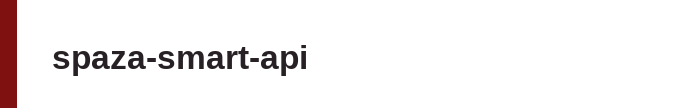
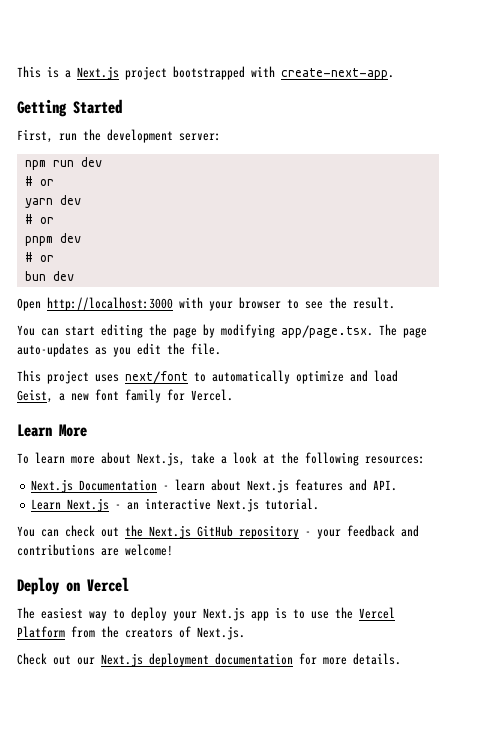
- spaza-smart-api
+ This is a Next.js project bootstrapped with create-next-app.
+ Getting Started
+ First, run the development server:
+ npm run dev
+ # or
+ yarn dev
+ # or
+ pnpm dev
+ # or
+ bun dev
+ Open http://localhost:3000 with your browser to see the result.
+ You can start editing the page by modifying app/page.tsx. The page auto-updates as you edit the file.
+ This project uses next/font to automatically optimize and load Geist, a new font family for Vercel.
+ Learn More
+ To learn more about Next.js, take a look at the following resources:
+ Next.js Documentation - learn about Next.js features and API.
+ Learn Next.js - an interactive Next.js tutorial.
+ You can check out the Next.js GitHub repository - your feedback and contributions are welcome!
+ Deploy on Vercel
+ The easiest way to deploy your Next.js app is to use the Vercel Platform from the creators of Next.js.
+ Check out our Next.js deployment documentation for more details.

